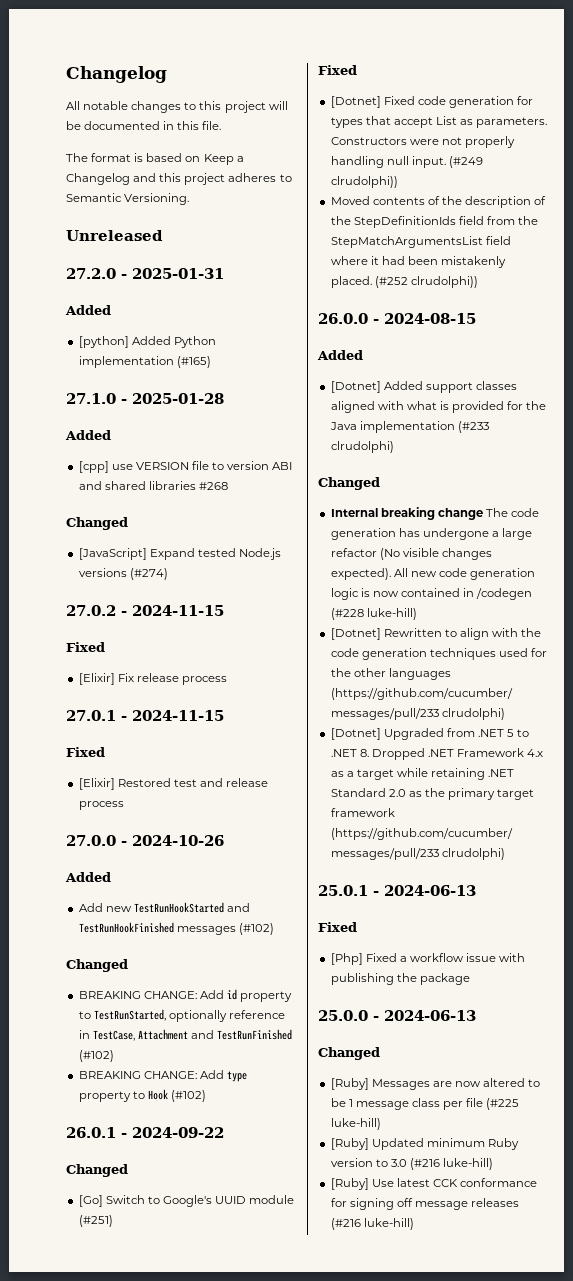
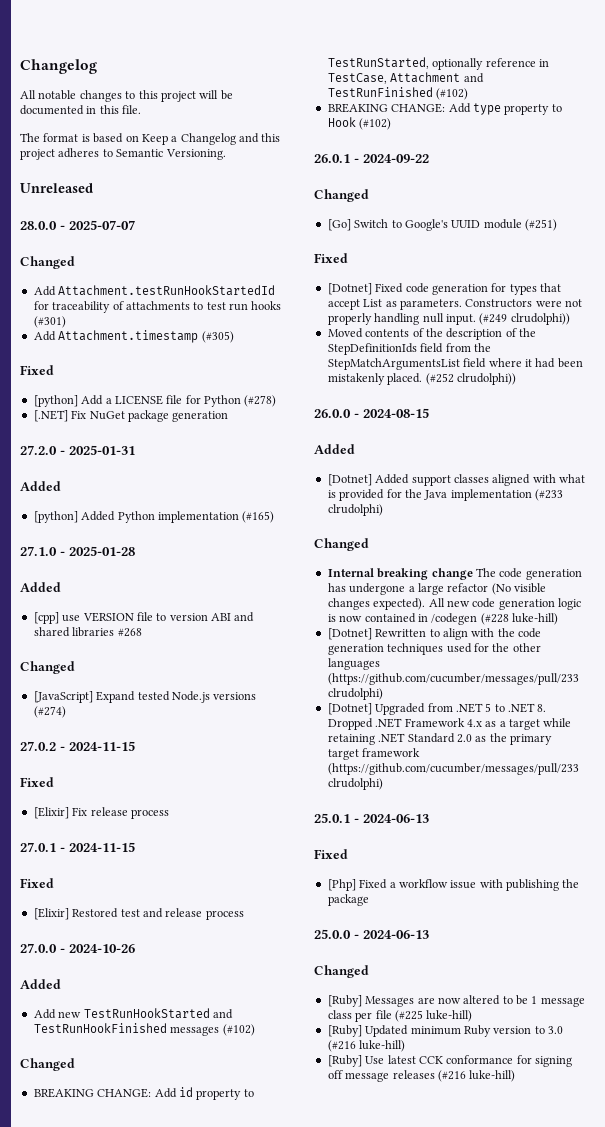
+ 28.0.0 - 2025-07-07
+ Changed
+ Add Attachment.testRunHookStartedId for traceability of attachments to test run hooks (#301)
+ Add Attachment.timestamp (#305)
+ Fixed
+ [python] Add a LICENSE file for Python (#278)
+ [.NET] Fix NuGet package generation

